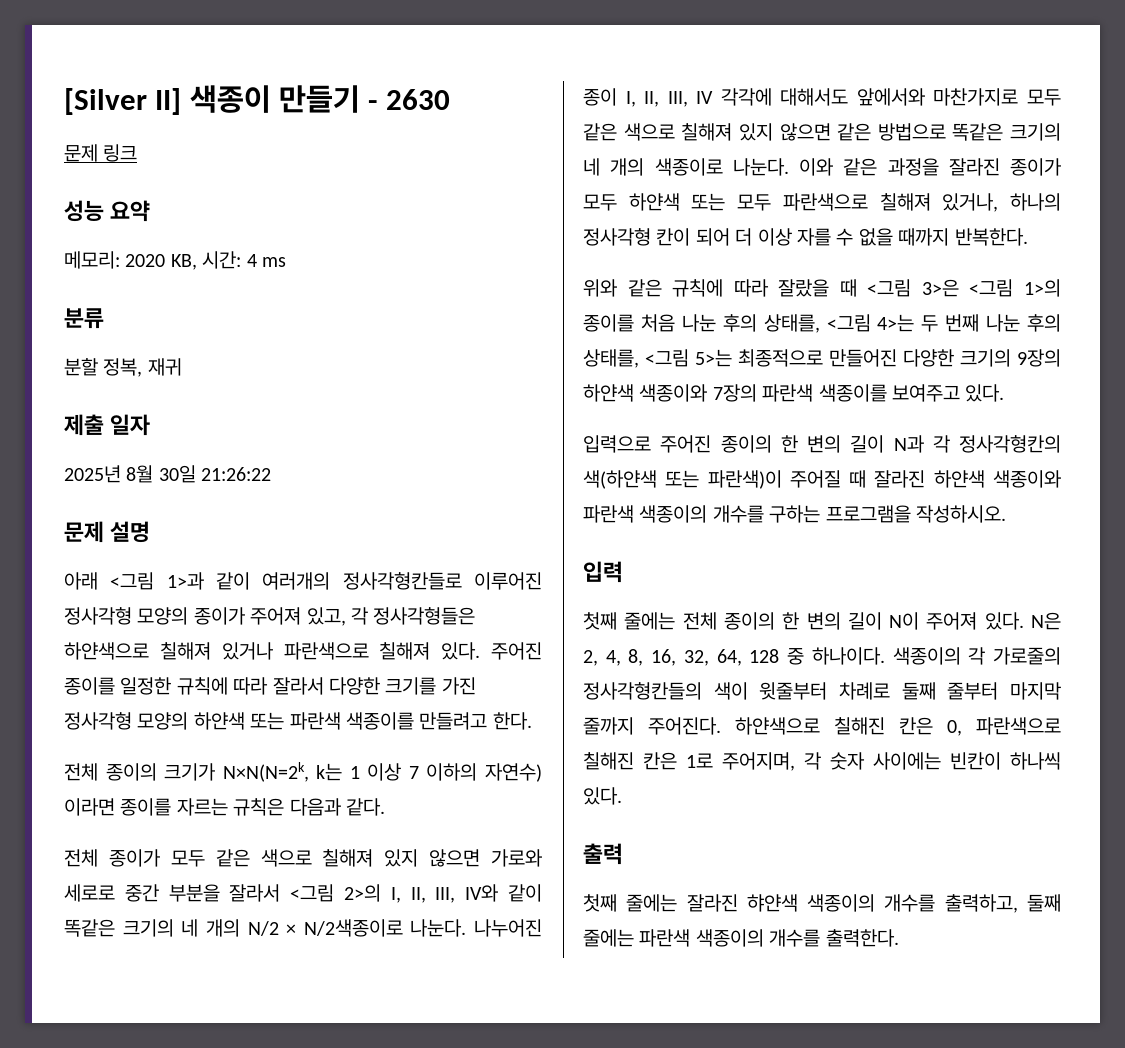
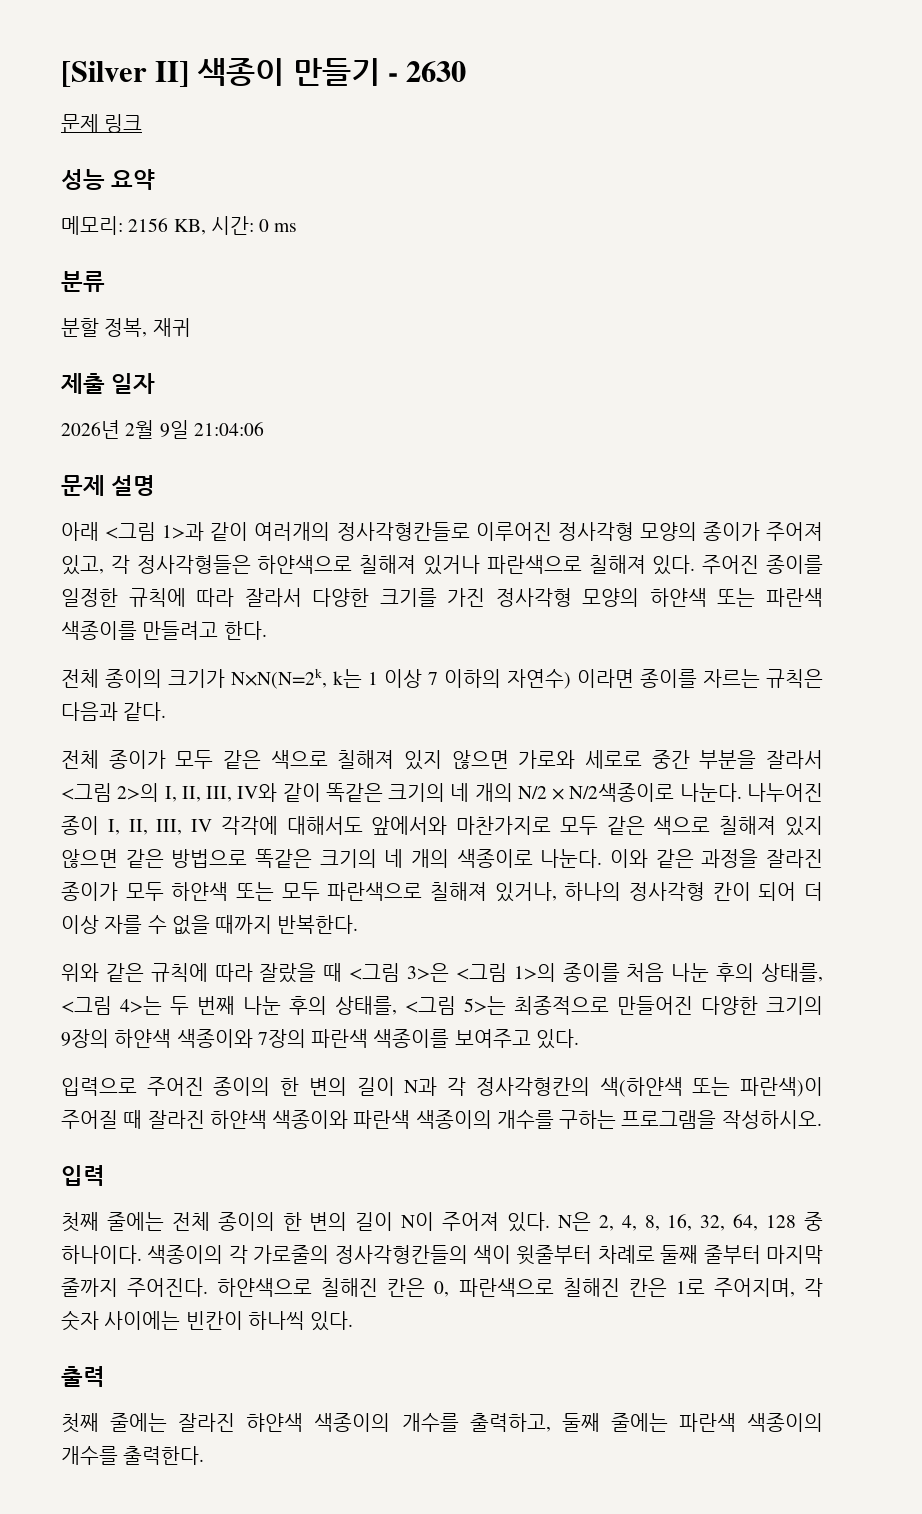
- 메모리: 2020 KB, 시간: 4 ms
+ 메모리: 2156 KB, 시간: 0 ms
- 2025년 8월 30일 21:26:22
+ 2026년 2월 9일 21:04:06

